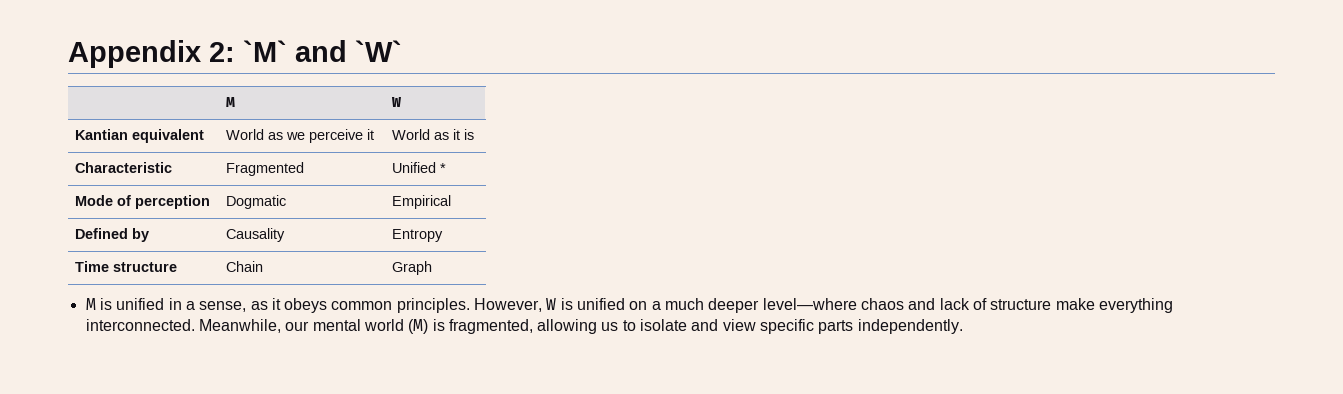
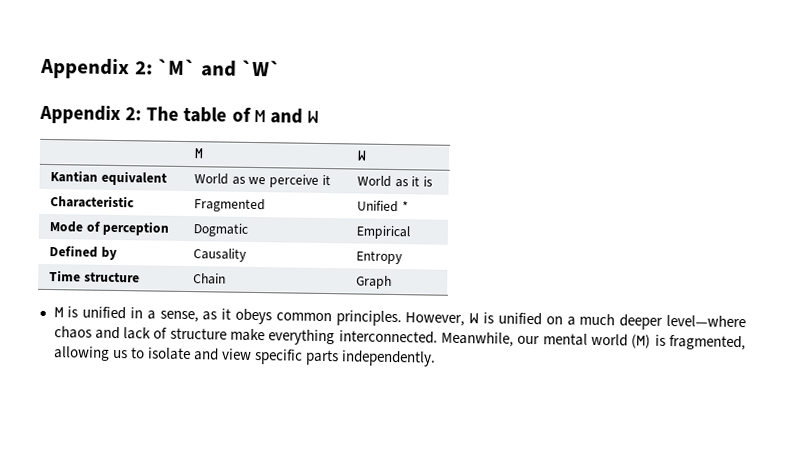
+ Appendix 2: The table of M and W

